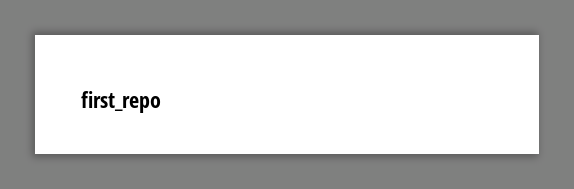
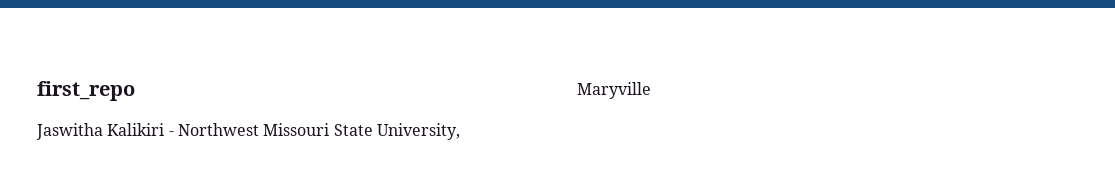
+ Jaswitha Kalikiri - Northwest Missouri State University, Maryville

